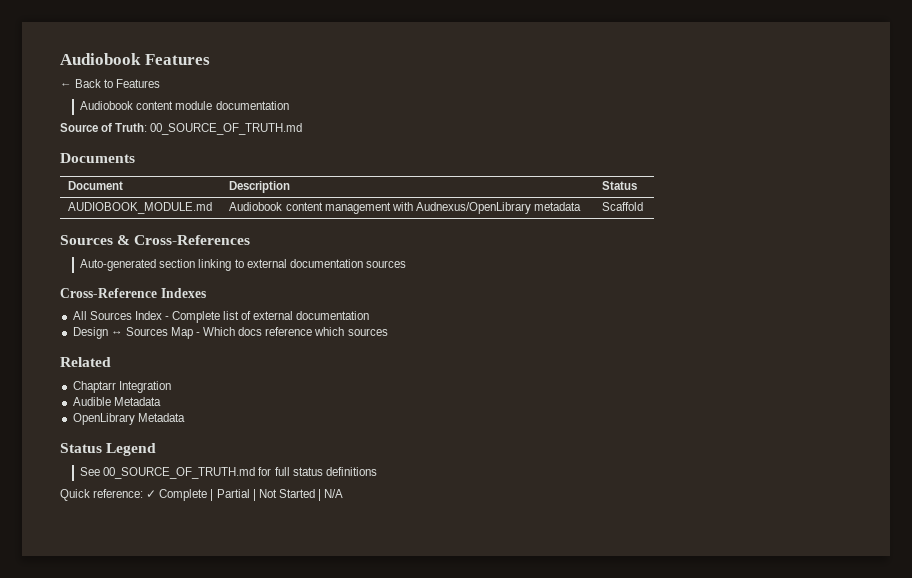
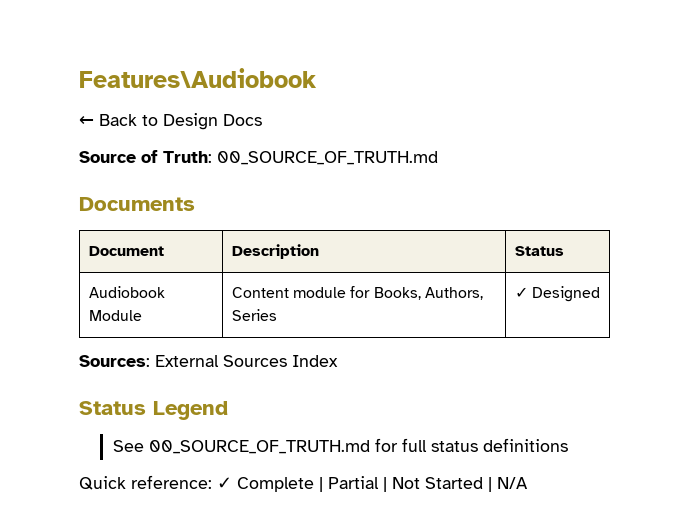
- Audiobook Features
+ Features\Audiobook
- ← Back to Features
- Audiobook content module documentation
+ ← Back to Design Docs
- AUDIOBOOK_MODULE.md | Audiobook content management with Audnexus/OpenLibrary metadata | Scaffold
- Sources & Cross-References
- Auto-generated section linking to external documentation sources
- Cross-Reference Indexes
- All Sources Index - Complete list of external documentation
- Design ↔ Sources Map - Which docs reference which sources
- Related
- Chaptarr Integration
- Audible Metadata
- OpenLibrary Metadata
+ Audiobook Module | Content module for Books, Authors, Series | ✓ Designed
+ Sources: External Sources Index

